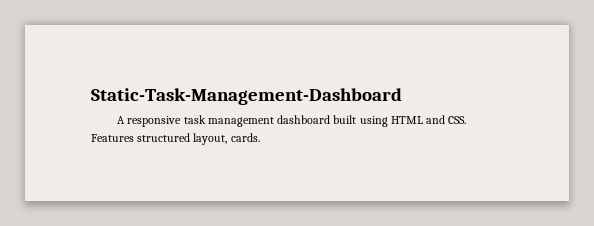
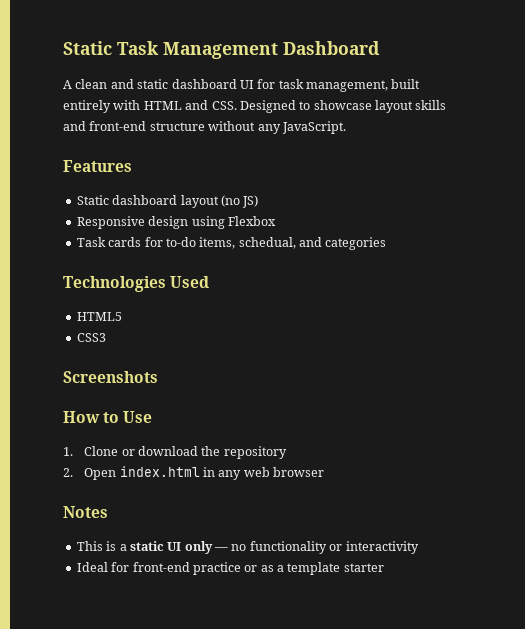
- Static-Task-Management-Dashboard
- A responsive task management dashboard built using HTML and CSS. Features structured layout, cards.
+ Static Task Management Dashboard
+ A clean and static dashboard UI for task management, built entirely with HTML and CSS. Designed to showcase layout skills and front-end structure without any JavaScript.
+ Features
+ Static dashboard layout (no JS)
+ Responsive design using Flexbox
+ Task cards for to-do items, schedual, and categories
+ Technologies Used
+ HTML5
+ CSS3
+ Screenshots
+ How to Use
+ 1. Clone or download the repository
+ 2. Open index.html in any web browser
+ Notes
+ This is a static UI only — no functionality or interactivity
+ Ideal for front-end practice or as a template starter

